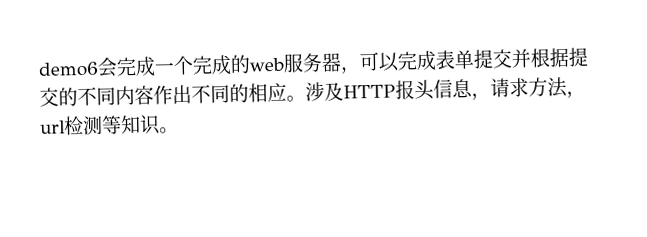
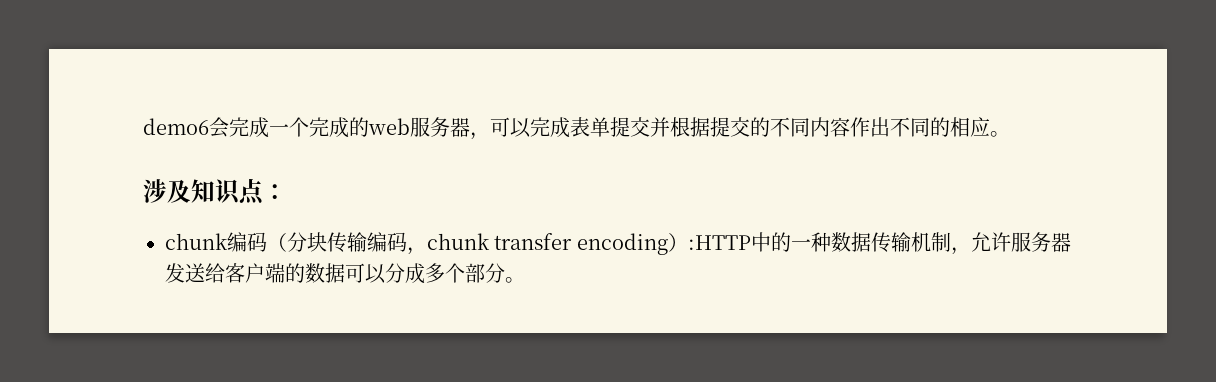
- demo6会完成一个完成的web服务器，可以完成表单提交并根据提交的不同内容作出不同的相应。涉及HTTP报头信息，请求方法，url检测等知识。
+ demo6会完成一个完成的web服务器，可以完成表单提交并根据提交的不同内容作出不同的相应。
+ 涉及知识点：
+ chunk编码（分块传输编码，chunk transfer encoding）:HTTP中的一种数据传输机制，允许服务器发送给客户端的数据可以分成多个部分。

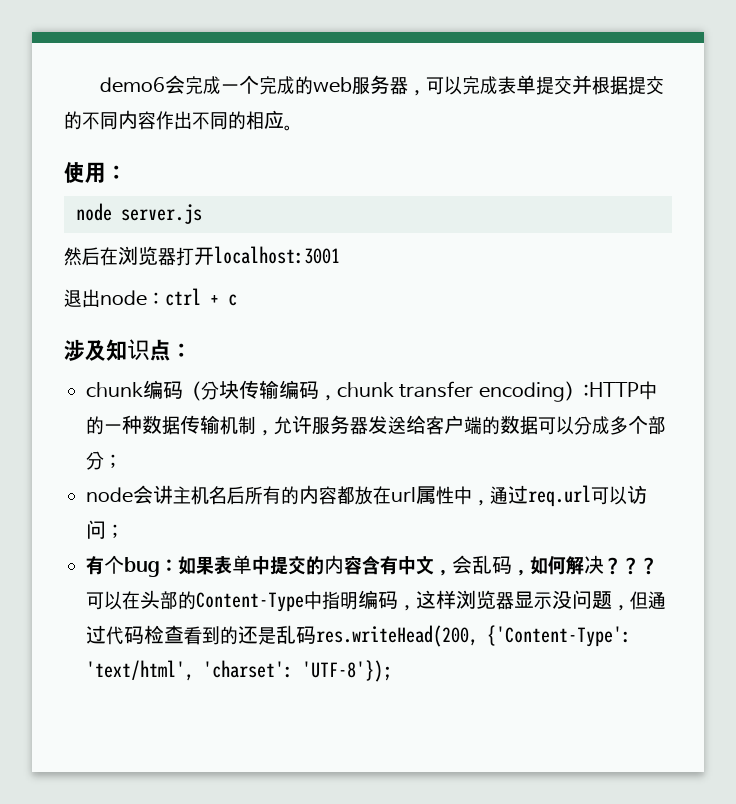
+ 使用：
+ node server.js
+ 然后在浏览器打开localhost:3001
+ 退出node：ctrl + c
- chunk编码（分块传输编码，chunk transfer encoding）:HTTP中的一种数据传输机制，允许服务器发送给客户端的数据可以分成多个部分。
+ chunk编码（分块传输编码，chunk transfer encoding）:HTTP中的一种数据传输机制，允许服务器发送给客户端的数据可以分成多个部分；
+ node会讲主机名后所有的内容都放在url属性中，通过req.url可以访问；
+ 有个bug：如果表单中提交的内容含有中文，会乱码，如何解决？？？可以在头部的Content-Type中指明编码，这样浏览器显示没问题，但通过代码检查看到的还是乱码res.writeHead(200, {'Content-Type': 'text/html', 'charset': 'UTF-8'});

